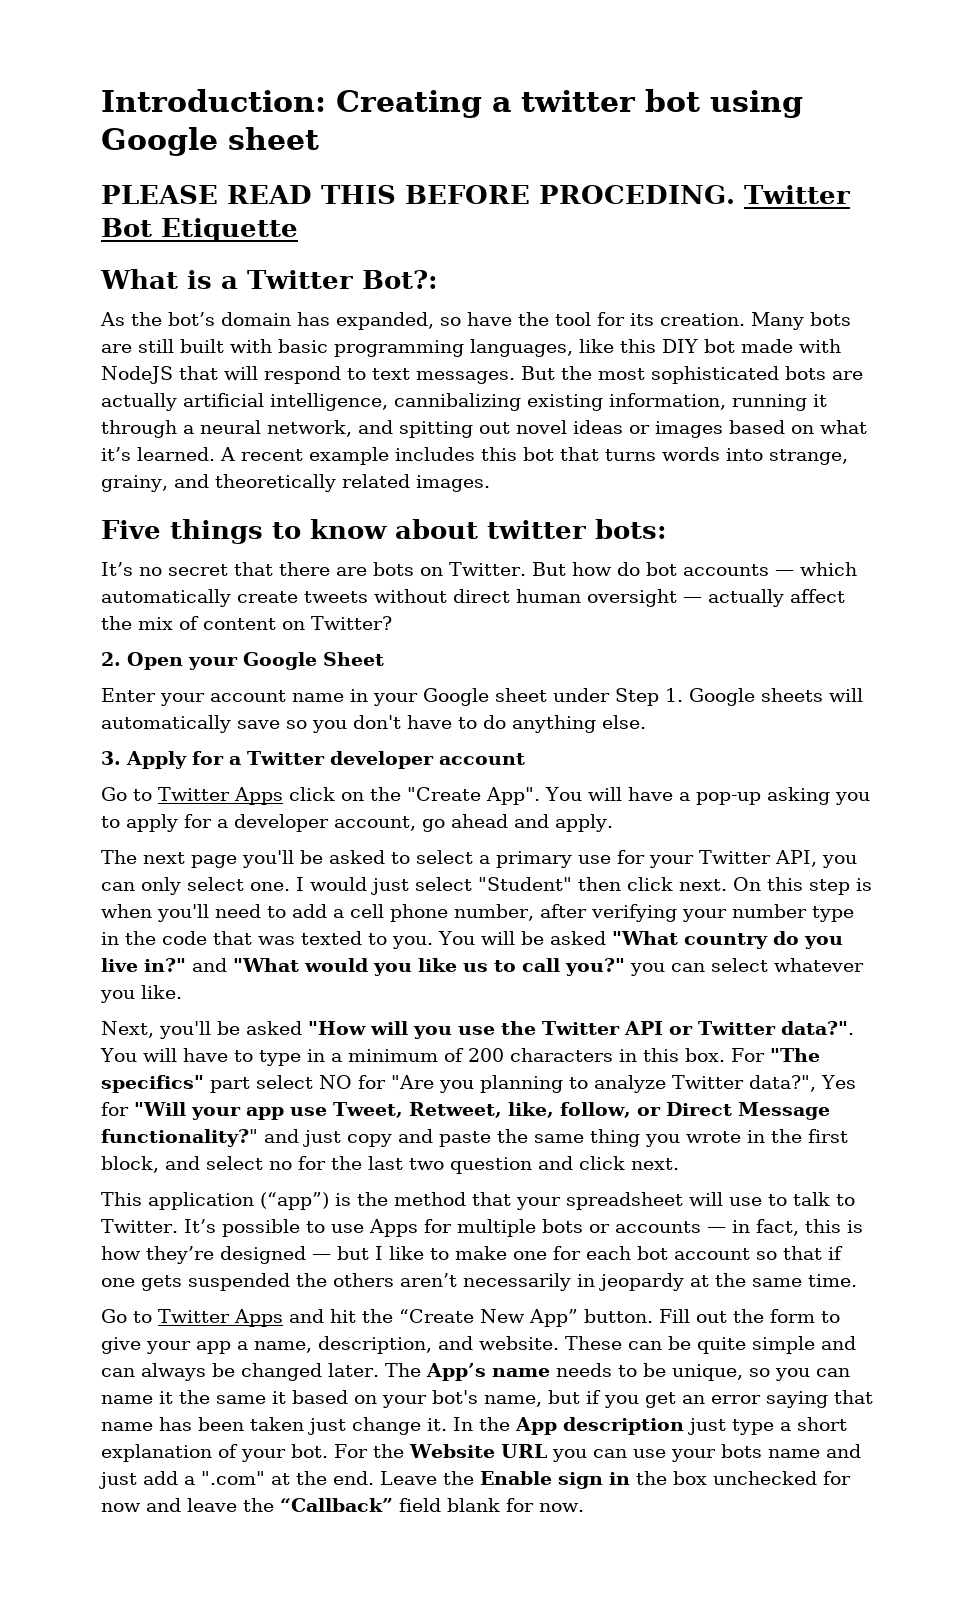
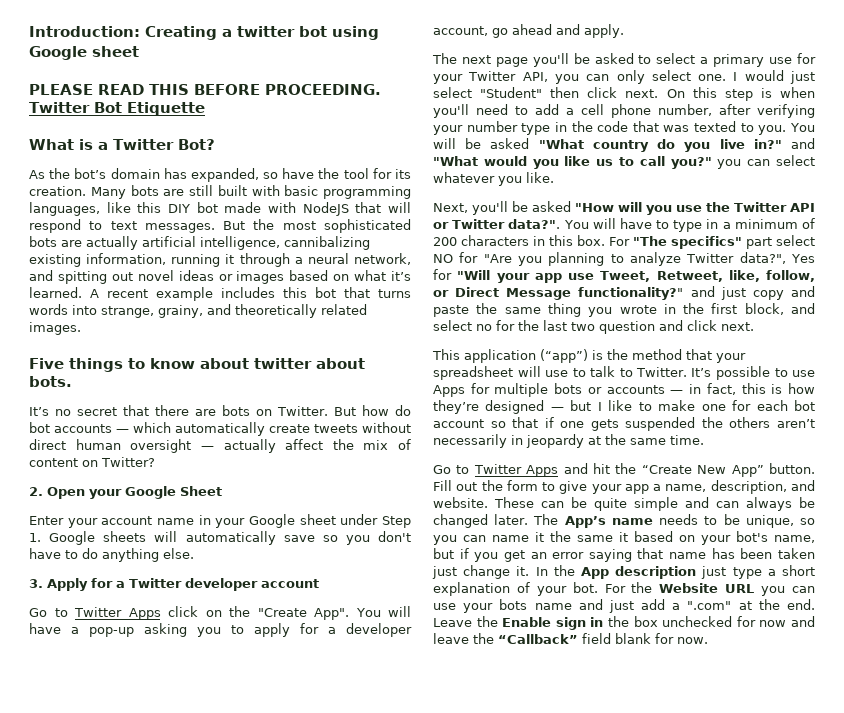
- PLEASE READ THIS BEFORE PROCEDING.
+ PLEASE READ THIS BEFORE PROCEEDING.
- What is a Twitter Bot?:
+ What is a Twitter Bot?
- Five things to know about twitter bots:
+ Five things to know about twitter about bots.

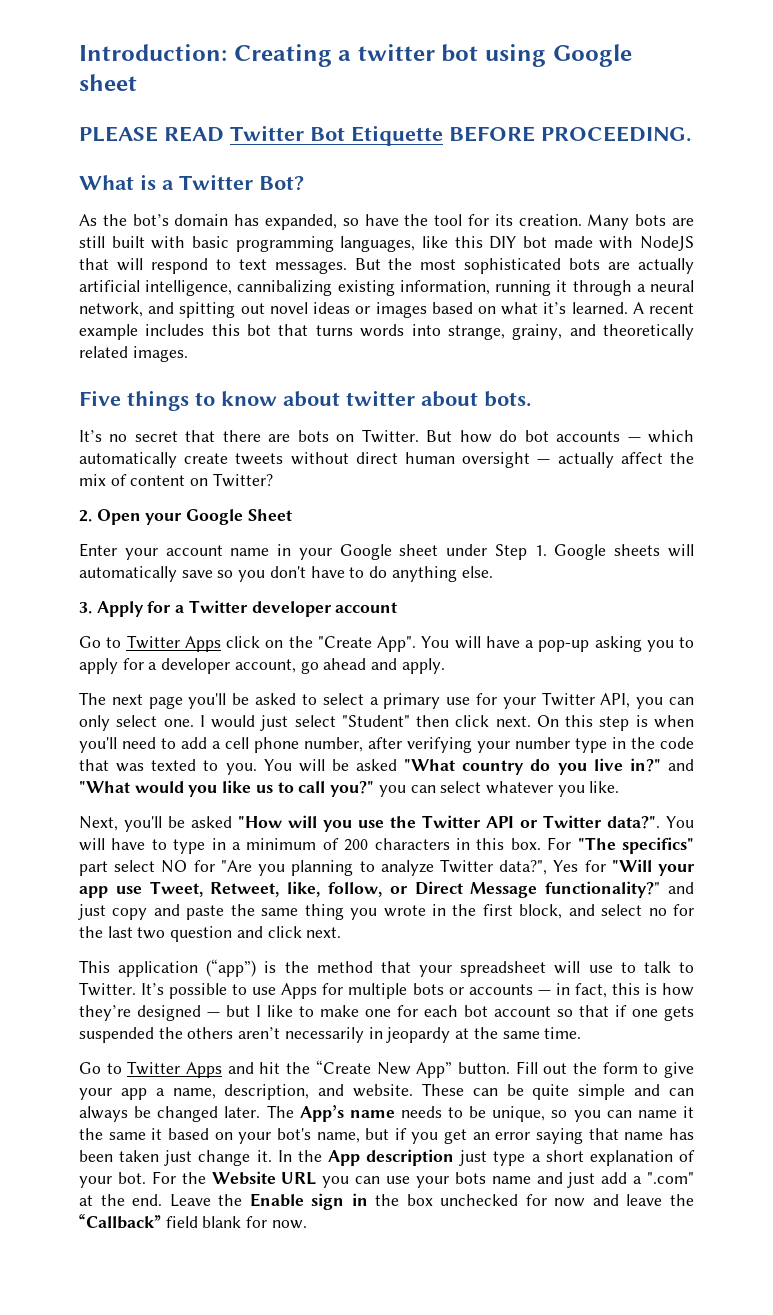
- PLEASE READ THIS BEFORE PROCEEDING. Twitter Bot Etiquette
+ PLEASE READ Twitter Bot Etiquette BEFORE PROCEEDING.

